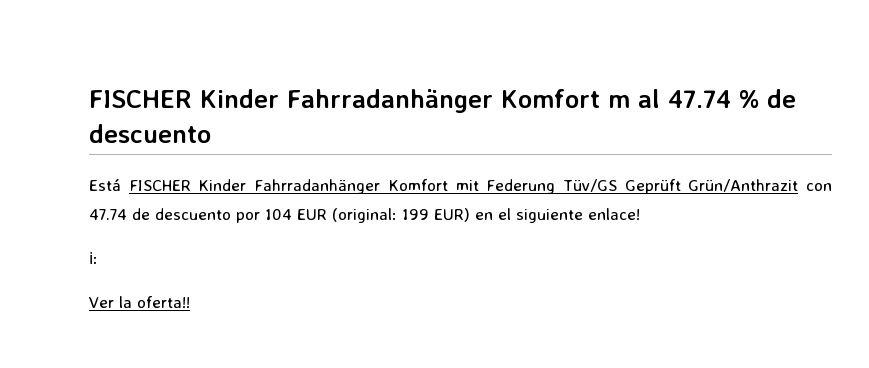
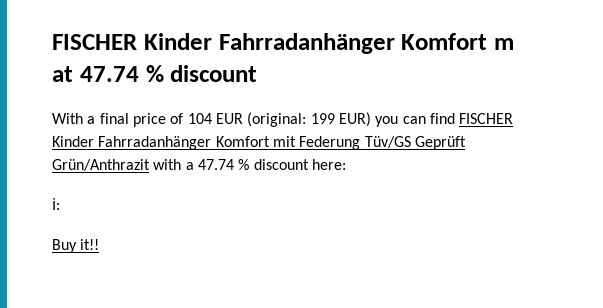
- FISCHER Kinder Fahrradanhänger Komfort m al 47.74 % de descuento
- Está FISCHER Kinder Fahrradanhänger Komfort mit Federung Tüv/GS Geprüft Grün/Anthrazit con 47.74 de descuento por 104 EUR (original: 199 EUR) en el siguiente enlace!
+ FISCHER Kinder Fahrradanhänger Komfort m at 47.74 % discount
+ With a final price of 104 EUR (original: 199 EUR) you can find FISCHER Kinder Fahrradanhänger Komfort mit Federung Tüv/GS Geprüft Grün/Anthrazit with a 47.74 % discount here:
  ℹ:
- Ver la oferta!!
+ Buy it!!

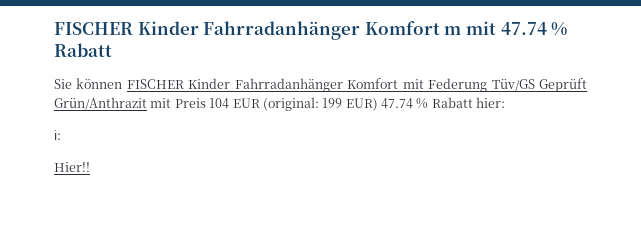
- FISCHER Kinder Fahrradanhänger Komfort m at 47.74 % discount
- With a final price of 104 EUR (original: 199 EUR) you can find FISCHER Kinder Fahrradanhänger Komfort mit Federung Tüv/GS Geprüft Grün/Anthrazit with a 47.74 % discount here:
+ FISCHER Kinder Fahrradanhänger Komfort m mit 47.74 % Rabatt
+ Sie können FISCHER Kinder Fahrradanhänger Komfort mit Federung Tüv/GS Geprüft Grün/Anthrazit mit Preis 104 EUR (original: 199 EUR) 47.74 % Rabatt hier:
- Buy it!!
+ Hier!!

